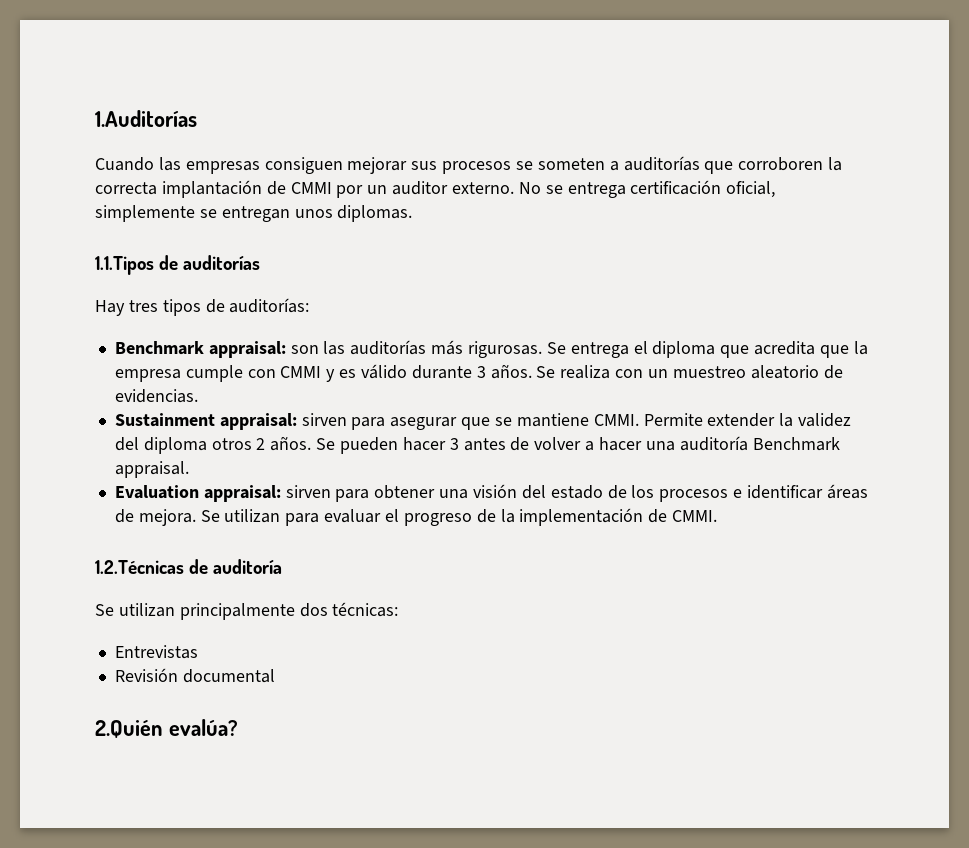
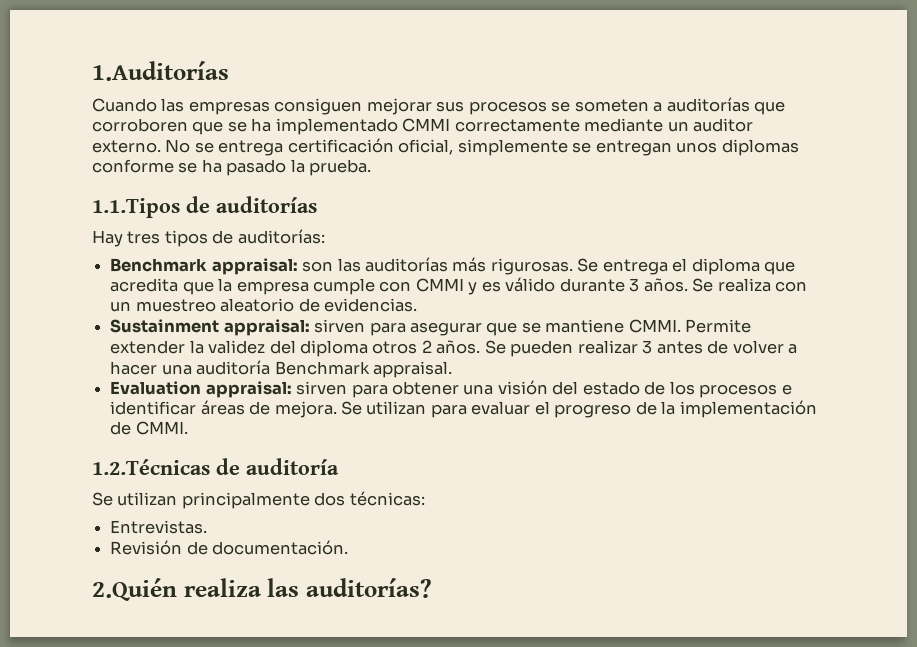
- Cuando las empresas consiguen mejorar sus procesos se someten a auditorías que corroboren la correcta implantación de CMMI por un auditor externo.
+ Cuando las empresas consiguen mejorar sus procesos se someten a auditorías que corroboren que se ha implementado CMMI correctamente mediante un auditor externo.
- No se entrega certificación oficial, simplemente se entregan unos diplomas.
+ No se entrega certificación oficial, simplemente se entregan unos diplomas conforme se ha pasado la prueba.
- Se pueden hacer 3 antes de volver a hacer una auditoría Benchmark appraisal.
+ Se pueden realizar 3 antes de volver a hacer una auditoría Benchmark appraisal.
- Entrevistas
+ Entrevistas.
- Revisión documental
+ Revisión de documentación.
- 2.Quién evalúa?
+ 2.Quién realiza las auditorías?

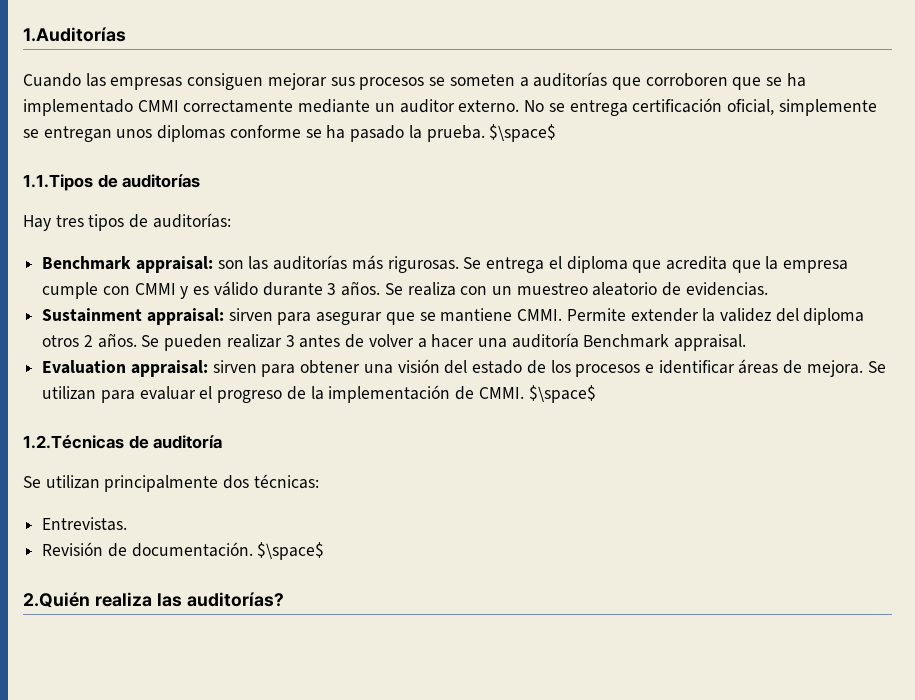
- No se entrega certificación oficial, simplemente se entregan unos diplomas conforme se ha pasado la prueba.
+ No se entrega certificación oficial, simplemente se entregan unos diplomas conforme se ha pasado la prueba. $\space$
- Se utilizan para evaluar el progreso de la implementación de CMMI.
+ Se utilizan para evaluar el progreso de la implementación de CMMI. $\space$
- Revisión de documentación.
+ Revisión de documentación. $\space$

